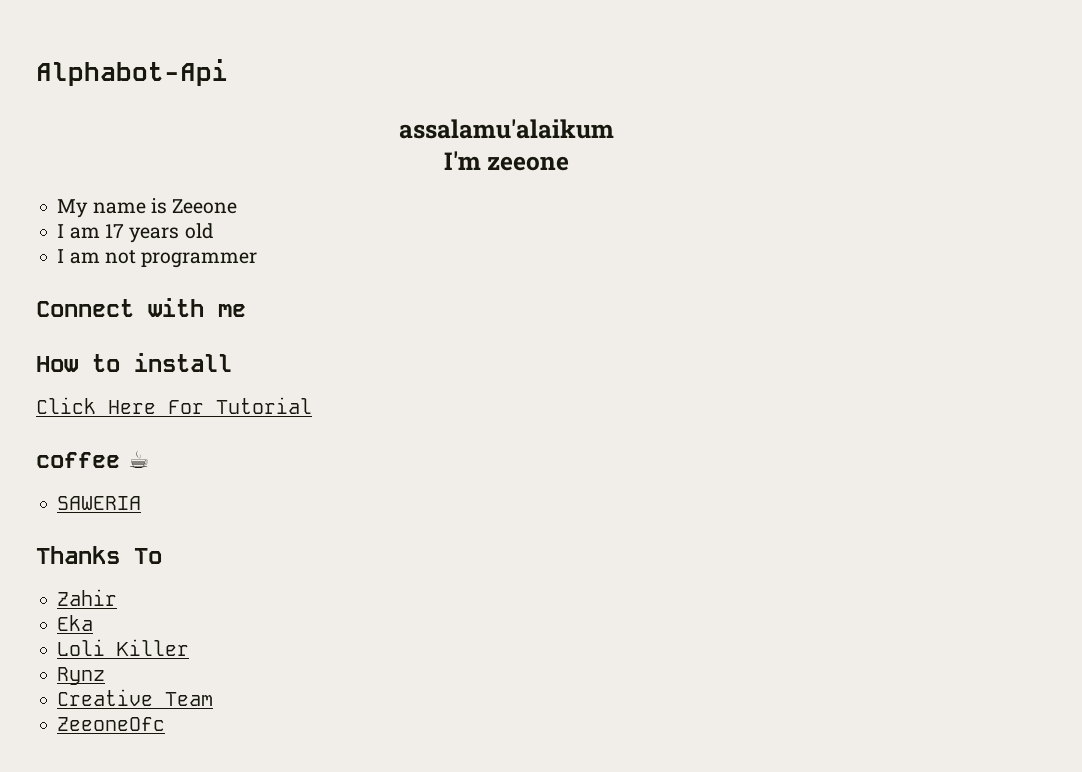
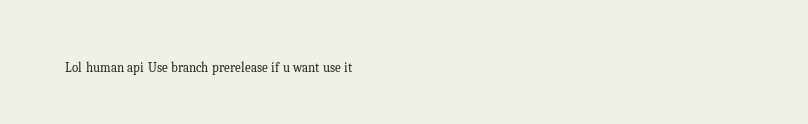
- Alphabot-Api
- assalamu'alaikum
- I'm zeeone
- My name is Zeeone
- I am 17 years old
- I am not programmer
- Connect with me
- How to install
- Click Here For Tutorial
- coffee ☕
- SAWERIA
- Thanks To
- Zahir
- Eka
- Loli Killer
- Rynz
- Creative Team
- ZeeoneOfc
+ Lol human api Use branch prerelease if u want use it

